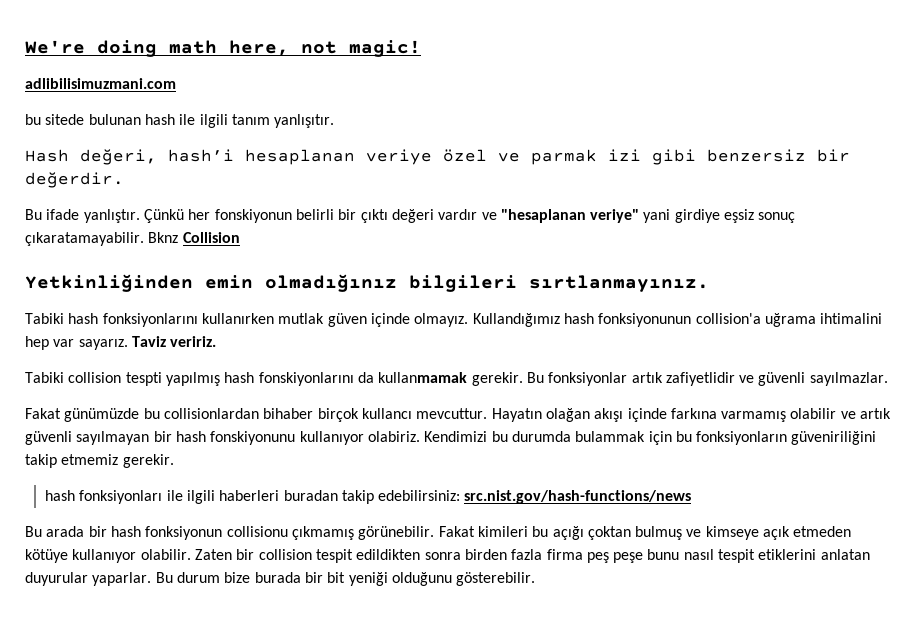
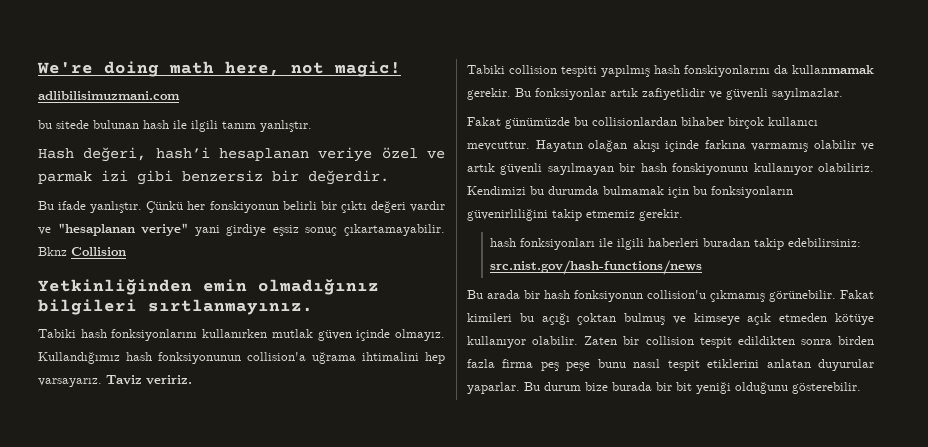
- bu sitede bulunan hash ile ilgili tanım yanlışıtır.
+ bu sitede bulunan hash ile ilgili tanım yanlıştır.
- Çünkü her fonskiyonun belirli bir çıktı değeri vardır ve "hesaplanan veriye" yani girdiye eşsiz sonuç çıkaratamayabilir.
+ Çünkü her fonskiyonun belirli bir çıktı değeri vardır ve "hesaplanan veriye" yani girdiye eşsiz sonuç çıkartamayabilir.
- Kullandığımız hash fonksiyonunun collision'a uğrama ihtimalini hep var sayarız.
+ Kullandığımız hash fonksiyonunun collision'a uğrama ihtimalini hep varsayarız.
- Tabiki collision tespti yapılmış hash fonskiyonlarını da kullanmamak gerekir.
+ Tabiki collision tespiti yapılmış hash fonskiyonlarını da kullanmamak gerekir.
- Fakat günümüzde bu collisionlardan bihaber birçok kullancı mevcuttur.
+ Fakat günümüzde bu collisionlardan bihaber birçok kullanıcı mevcuttur.
- Hayatın olağan akışı içinde farkına varmamış olabilir ve artık güvenli sayılmayan bir hash fonskiyonunu kullanıyor olabiriz.
+ Hayatın olağan akışı içinde farkına varmamış olabilir ve artık güvenli sayılmayan bir hash fonskiyonunu kullanıyor olabiliriz.
- Kendimizi bu durumda bulammak için bu fonksiyonların güveniriliğini takip etmemiz gerekir.
+ Kendimizi bu durumda bulmamak için bu fonksiyonların güvenirliliğini takip etmemiz gerekir.
- Bu arada bir hash fonksiyonun collisionu çıkmamış görünebilir.
+ Bu arada bir hash fonksiyonun collision'u çıkmamış görünebilir.

